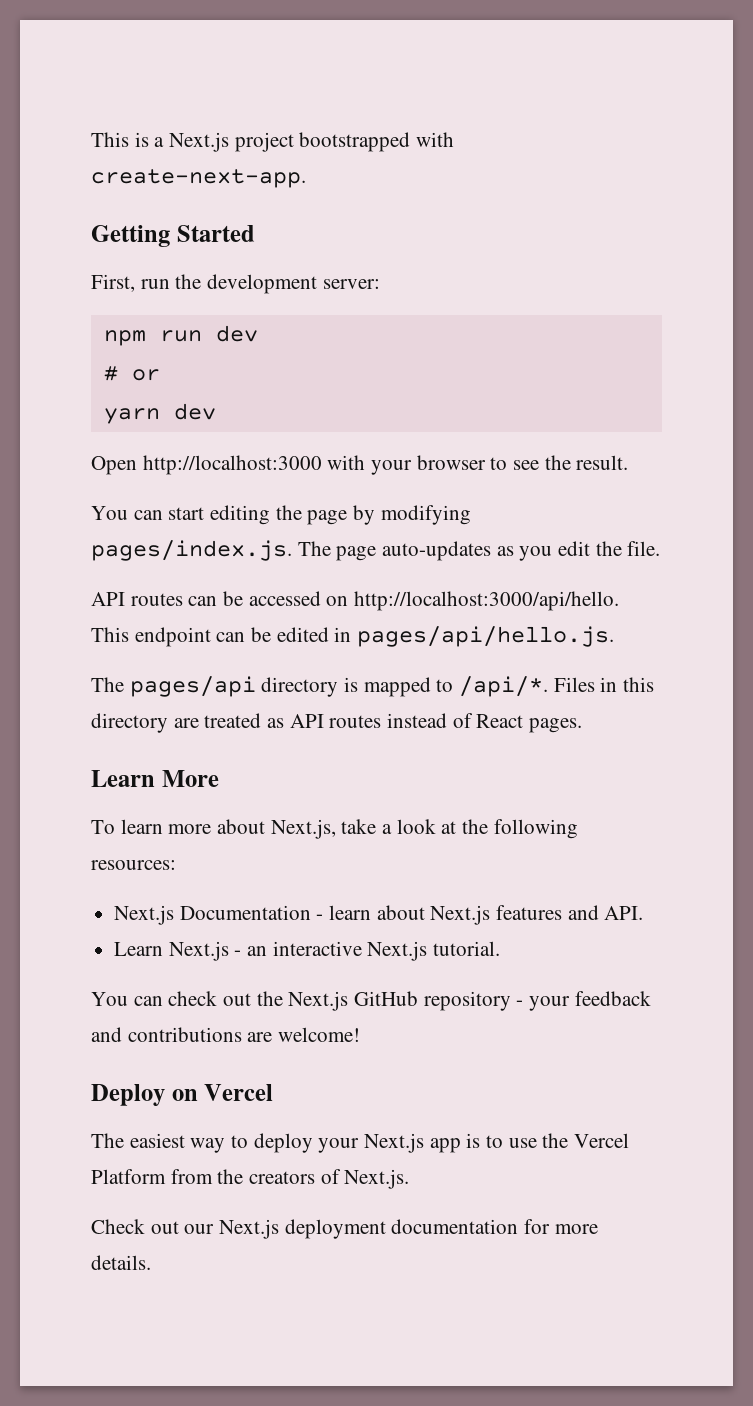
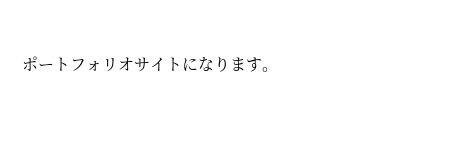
- This is a Next.js project bootstrapped with create-next-app.
- Getting Started
- First, run the development server:
- npm run dev
- # or
- yarn dev
- Open http://localhost:3000 with your browser to see the result.
- You can start editing the page by modifying pages/index.js. The page auto-updates as you edit the file.
- API routes can be accessed on http://localhost:3000/api/hello. This endpoint can be edited in pages/api/hello.js.
- The pages/api directory is mapped to /api/*. Files in this directory are treated as API routes instead of React pages.
- Learn More
- To learn more about Next.js, take a look at the following resources:
- Next.js Documentation - learn about Next.js features and API.
- Learn Next.js - an interactive Next.js tutorial.
- You can check out the Next.js GitHub repository - your feedback and contributions are welcome!
- Deploy on Vercel
- The easiest way to deploy your Next.js app is to use the Vercel Platform from the creators of Next.js.
- Check out our Next.js deployment documentation for more details.
+ ポートフォリオサイトになります。

